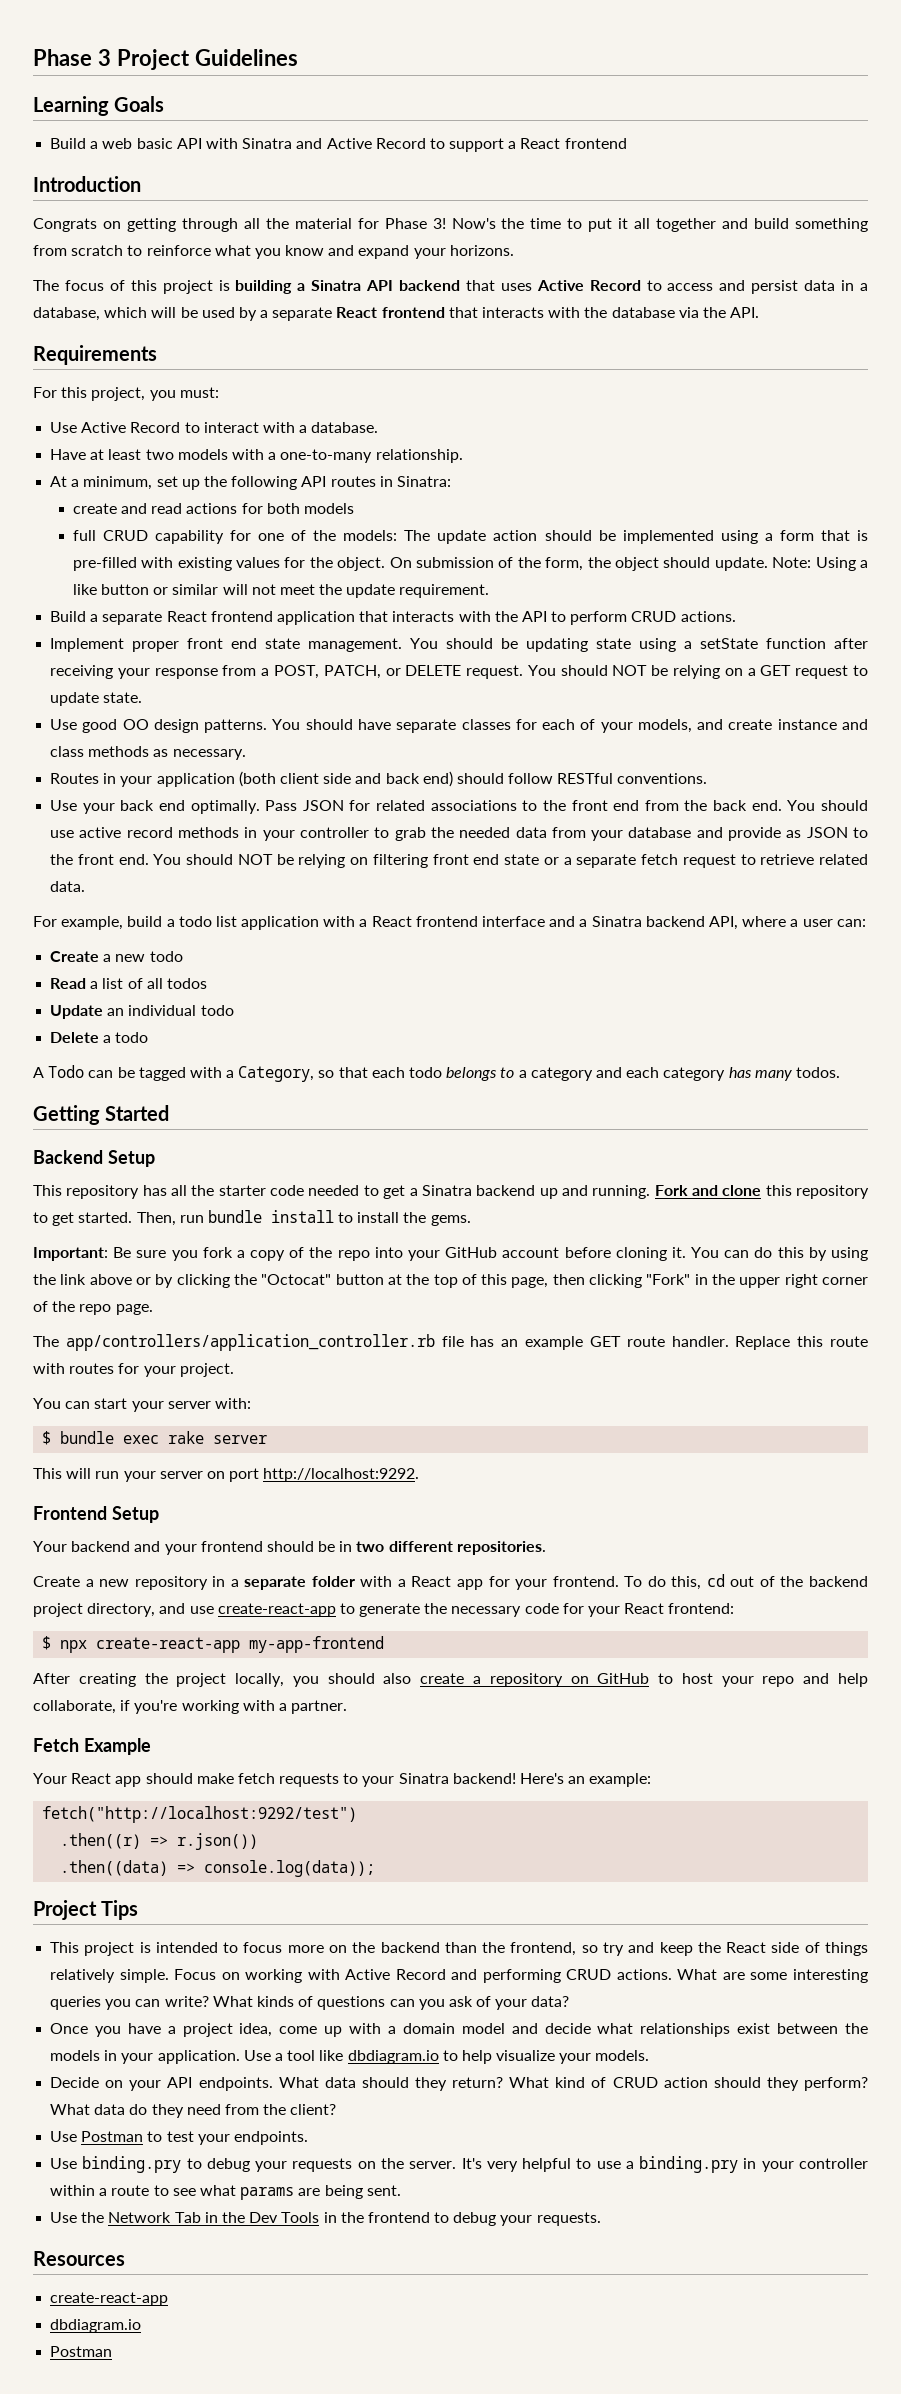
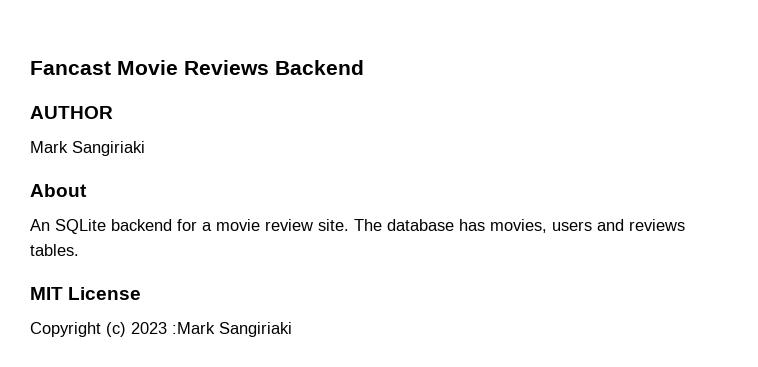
- Phase 3 Project Guidelines
- Learning Goals
- Build a web basic API with Sinatra and Active Record to support a React frontend
- Introduction
- Congrats on getting through all the material for Phase 3! Now's the time to put it all together and build something from scratch to reinforce what you know and expand your horizons.
- The focus of this project is building a Sinatra API backend that uses Active Record to access and persist data in a database, which will be used by a separate React frontend that interacts with the database via the API.
- Requirements
- For this project, you must:
- Use Active Record to interact with a database.
- Have at least two models with a one-to-many relationship.
- At a minimum, set up the following API routes in Sinatra:
- create and read actions for both models
- full CRUD capability for one of the models: The update action should be implemented using a form that is pre-filled with existing values for the object. On submission of the form, the object should update. Note: Using a like button or similar will not meet the update requirement.
- Build a separate React frontend application that interacts with the API to perform CRUD actions.
- Implement proper front end state management. You should be updating state using a setState function after receiving your response from a POST, PATCH, or DELETE request. You should NOT be relying on a GET request to update state.
- Use good OO design patterns. You should have separate classes for each of your models, and create instance and class methods as necessary.
- Routes in your application (both client side and back end) should follow RESTful conventions.
- Use your back end optimally. Pass JSON for related associations to the front end from the back end. You should use active record methods in your controller to grab the needed data from your database and provide as JSON to the front end. You should NOT be relying on filtering front end state or a separate fetch request to retrieve related data.
- For example, build a todo list application with a React frontend interface and a Sinatra backend API, where a user can:
- Create a new todo
- Read a list of all todos
- Update an individual todo
- Delete a todo
- A Todo can be tagged with a Category, so that each todo belongs to a category and each category has many todos.
- Getting Started
- Backend Setup
- This repository has all the starter code needed to get a Sinatra backend up and running. Fork and clone this repository to get started. Then, run bundle install to install the gems.
- Important: Be sure you fork a copy of the repo into your GitHub account before cloning it. You can do this by using the link above or by clicking the "Octocat" button at the top of this page, then clicking "Fork" in the upper right corner of the repo page.
- The app/controllers/application_controller.rb file has an example GET route handler. Replace this route with routes for your project.
- You can start your server with:
- $ bundle exec rake server
- This will run your server on port http://localhost:9292.
- Frontend Setup
- Your backend and your frontend should be in two different repositories.
- Create a new repository in a separate folder with a React app for your frontend. To do this, cd out of the backend project directory, and use create-react-app to generate the necessary code for your React frontend:
- $ npx create-react-app my-app-frontend
- After creating the project locally, you should also create a repository on GitHub to host your repo and help collaborate, if you're working with a partner.
- Fetch Example
- Your React app should make fetch requests to your Sinatra backend! Here's an example:
- fetch("http://localhost:9292/test")
- .then((r) => r.json())
- .then((data) => console.log(data));
- Project Tips
- This project is intended to focus more on the backend than the frontend, so try and keep the React side of things relatively simple. Focus on working with Active Record and performing CRUD actions. What are some interesting queries you can write? What kinds of questions can you ask of your data?
- Once you have a project idea, come up with a domain model and decide what relationships exist between the models in your application. Use a tool like dbdiagram.io to help visualize your models.
- Decide on your API endpoints. What data should they return? What kind of CRUD action should they perform? What data do they need from the client?
- Use Postman to test your endpoints.
- Use binding.pry to debug your requests on the server. It's very helpful to use a binding.pry in your controller within a route to see what params are being sent.
- Use the Network Tab in the Dev Tools in the frontend to debug your requests.
- Resources
- create-react-app
- dbdiagram.io
- Postman
+ Fancast Movie Reviews Backend
+ AUTHOR
+ Mark Sangiriaki
+ About
+ An SQLite backend for a movie review site. The database has movies, users and reviews tables.
+ MIT License
+ Copyright (c) 2023 :Mark Sangiriaki

